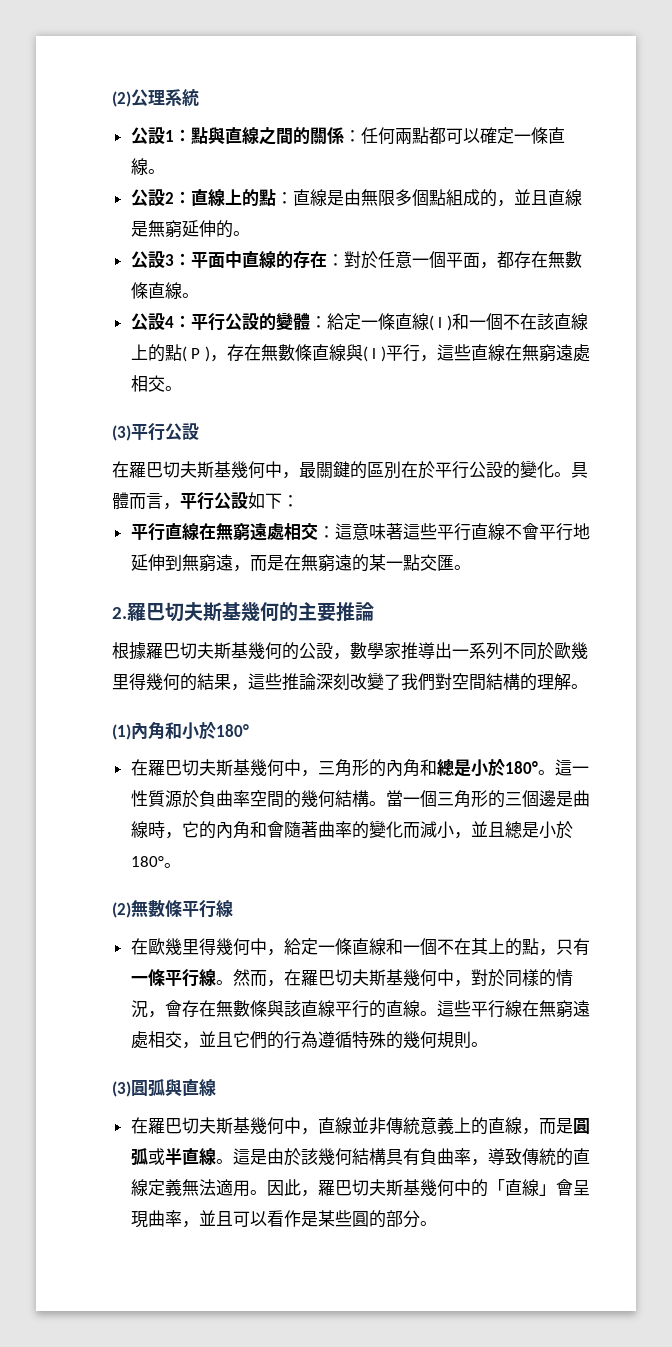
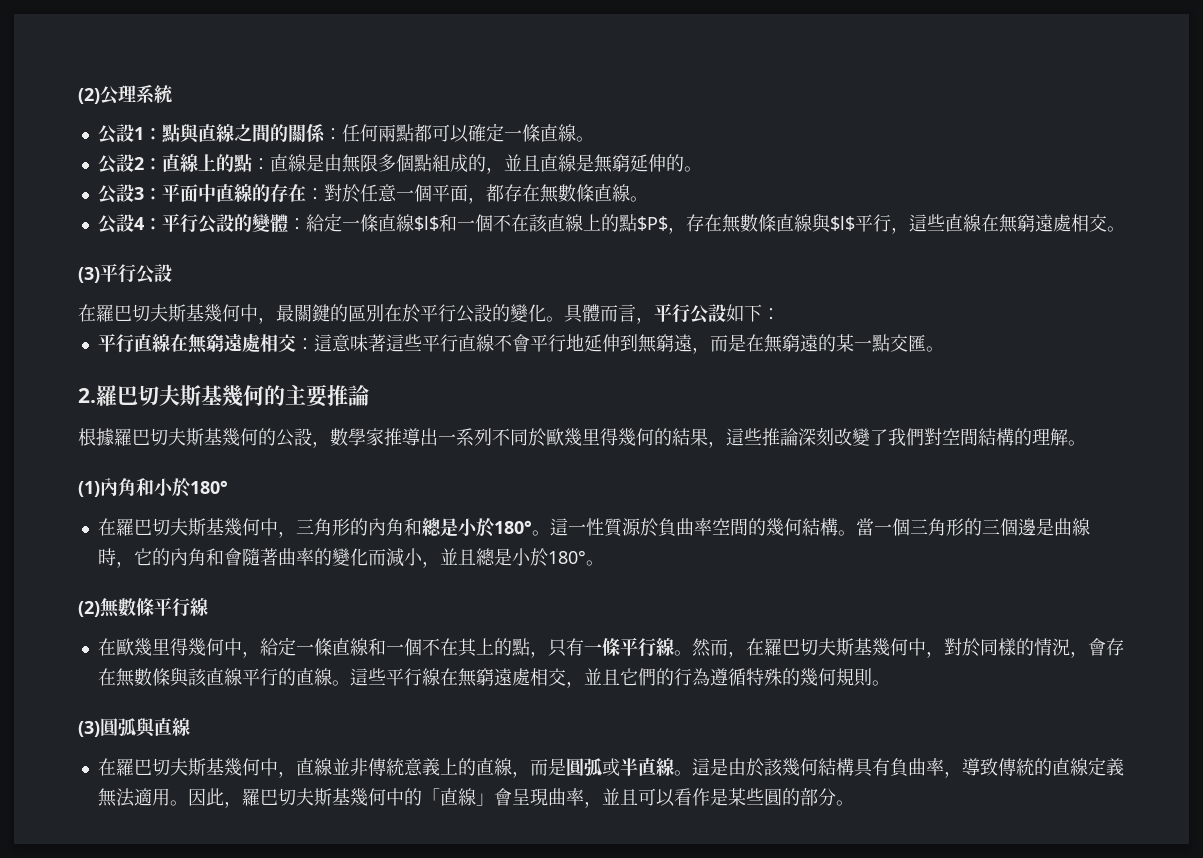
- 公設4：平行公設的變體：給定一條直線( l )和一個不在該直線上的點( P )，存在無數條直線與( l )平行，這些直線在無窮遠處相交。
+ 公設4：平行公設的變體：給定一條直線$l$和一個不在該直線上的點$P$，存在無數條直線與$l$平行，這些直線在無窮遠處相交。

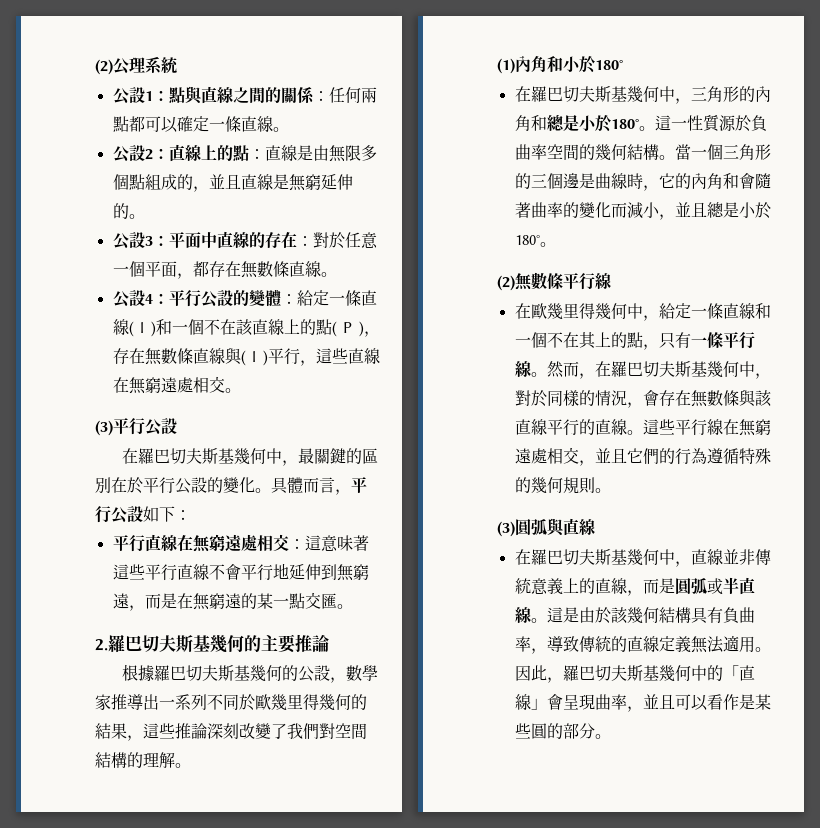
- 公設4：平行公設的變體：給定一條直線$l$和一個不在該直線上的點$P$，存在無數條直線與$l$平行，這些直線在無窮遠處相交。
+ 公設4：平行公設的變體：給定一條直線( l )和一個不在該直線上的點( P )，存在無數條直線與( l )平行，這些直線在無窮遠處相交。

